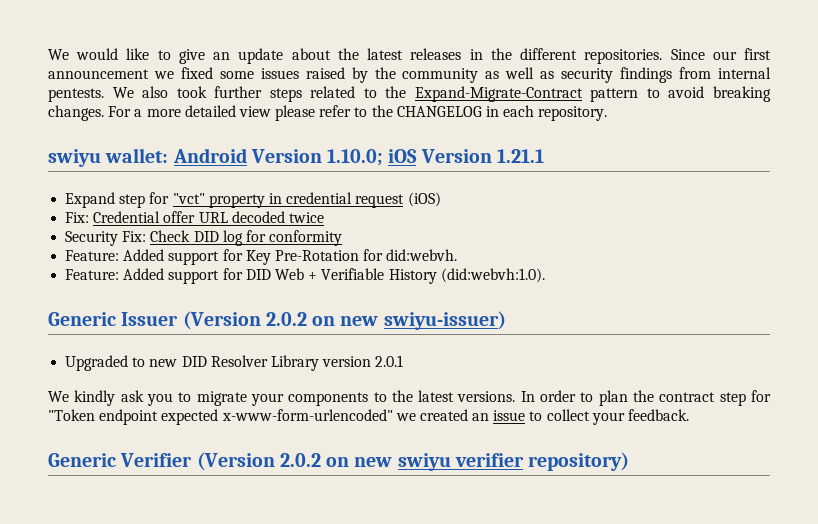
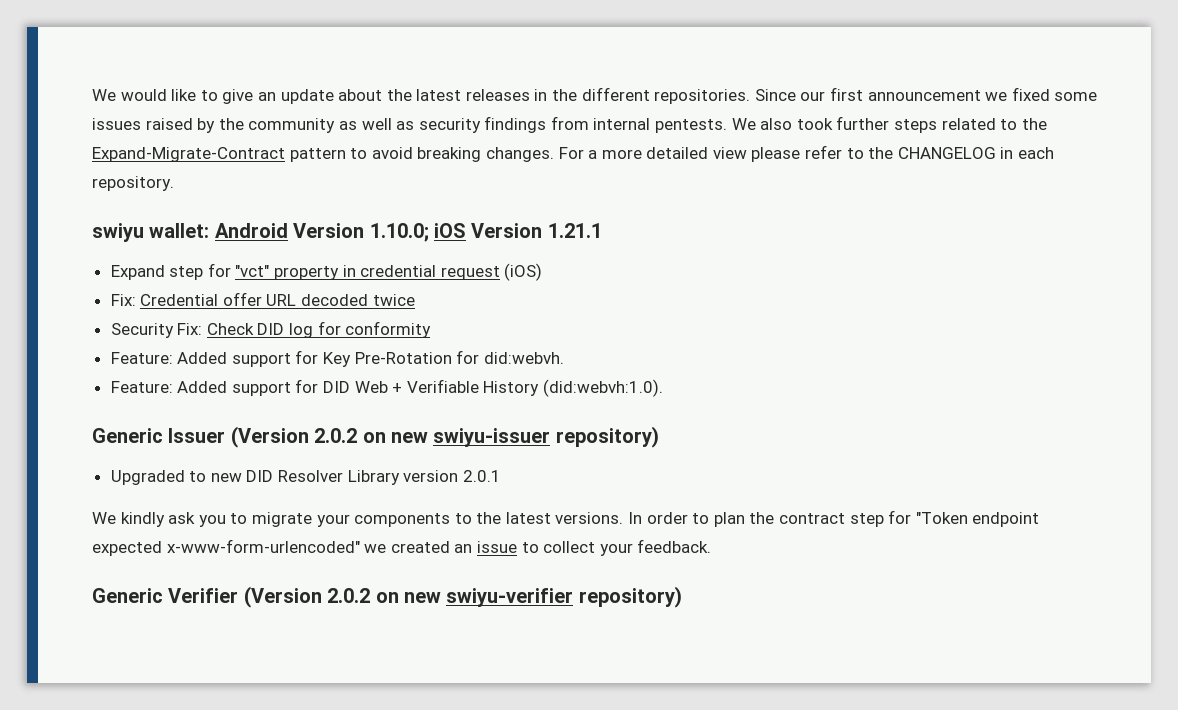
- Generic Issuer (Version 2.0.2 on new swiyu-issuer)
+ Generic Issuer (Version 2.0.2 on new swiyu-issuer repository)
- Generic Verifier (Version 2.0.2 on new swiyu verifier repository)
+ Generic Verifier (Version 2.0.2 on new swiyu-verifier repository)

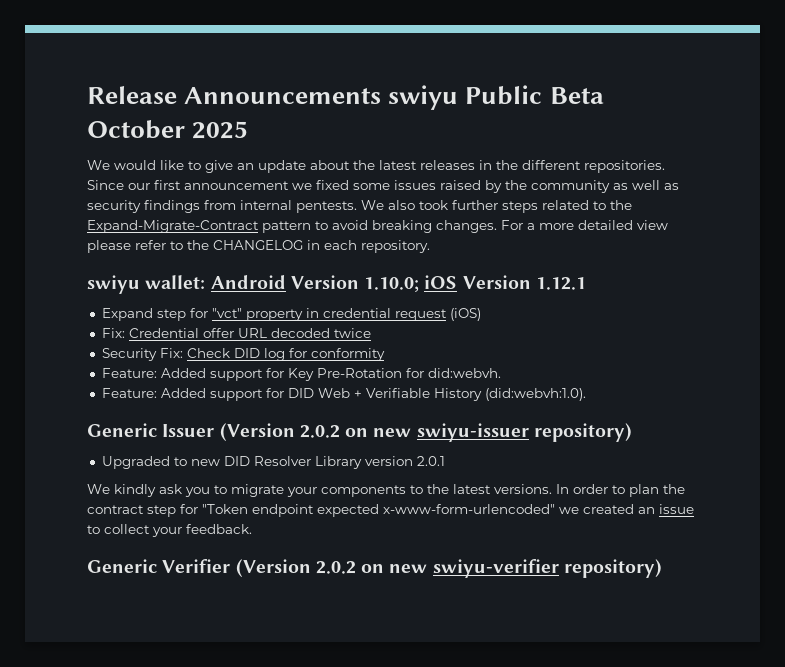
+ Release Announcements swiyu Public Beta October 2025
- swiyu wallet: Android Version 1.10.0; iOS Version 1.21.1
+ swiyu wallet: Android Version 1.10.0; iOS Version 1.12.1

